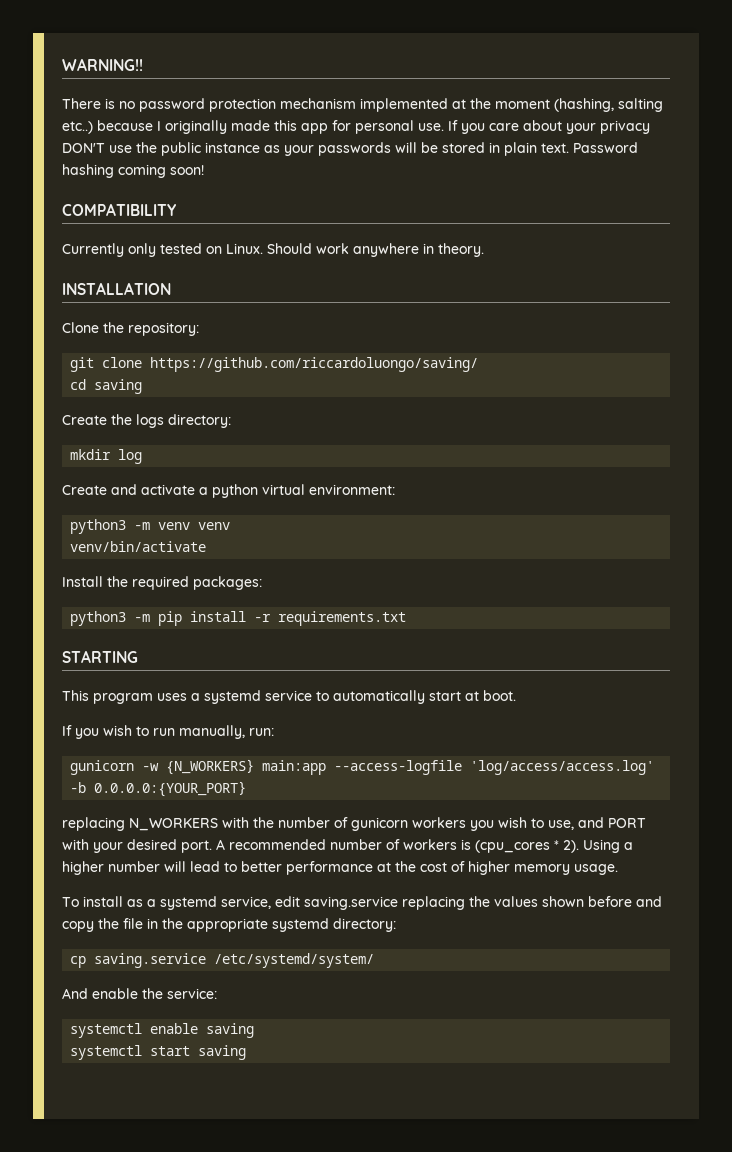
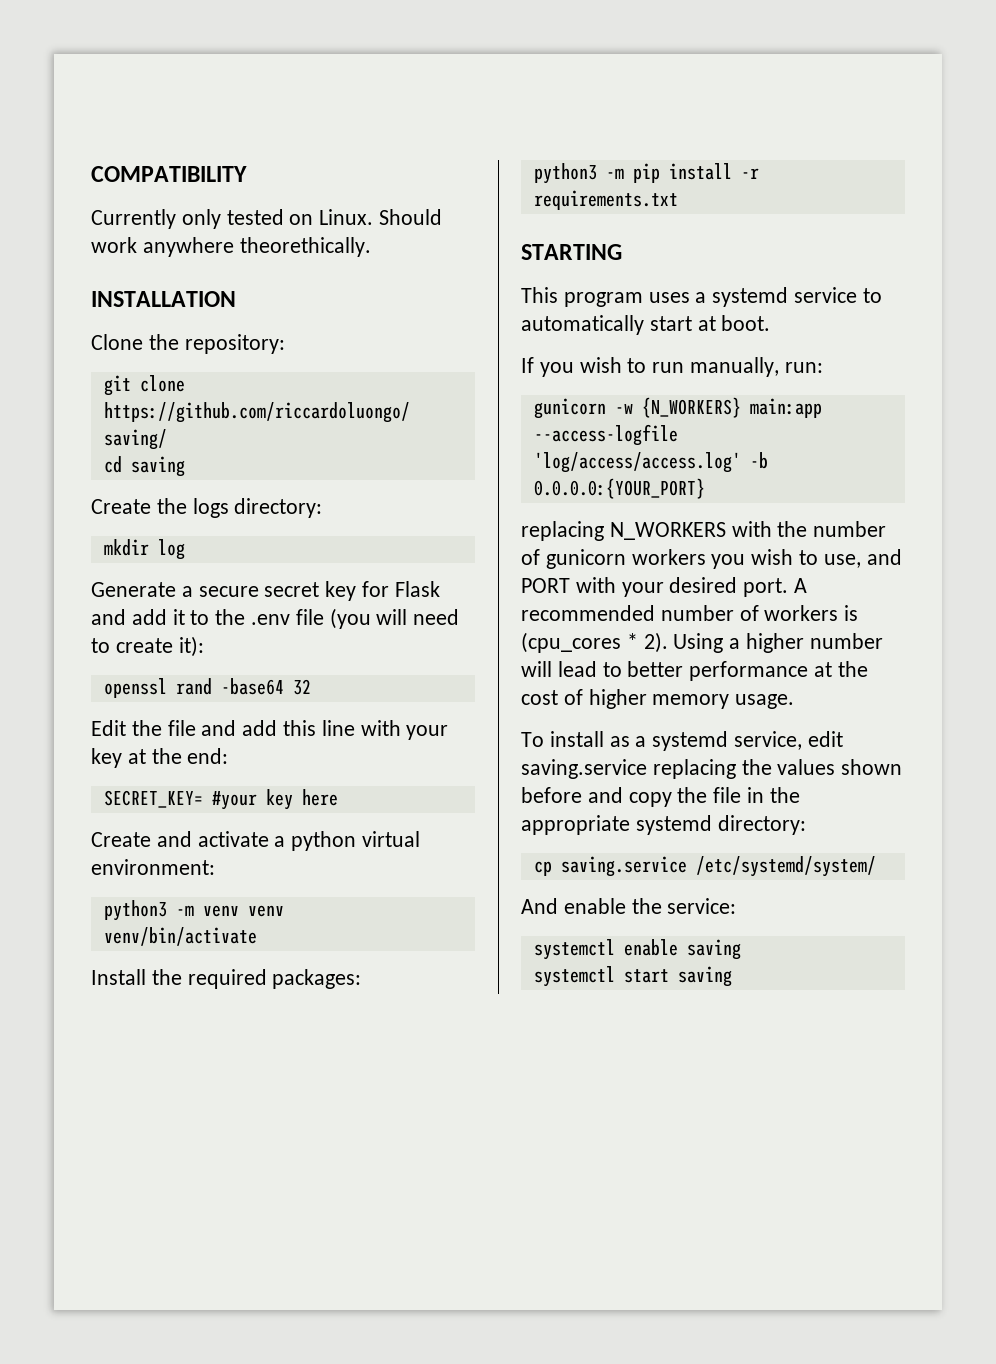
- WARNING!!
- There is no password protection mechanism implemented at the moment (hashing, salting etc..) because I originally made this app for personal use. If you care about your privacy DON'T use the public instance as your passwords will be stored in plain text. Password hashing coming soon!
- Should work anywhere in theory.
+ Should work anywhere theorethically.
+ Generate a secure secret key for Flask and add it to the .env file (you will need to create it):
+ openssl rand -base64 32
+ Edit the file and add this line with your key at the end:
+ SECRET_KEY= #your key here

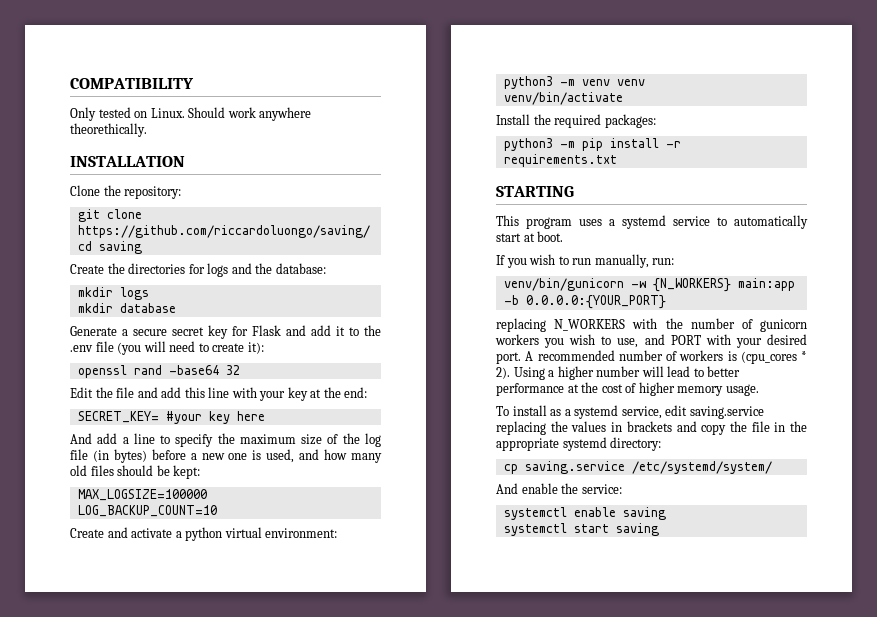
- Currently only tested on Linux.
+ Only tested on Linux.
- Create the logs directory:
- mkdir log
+ Create the directories for logs and the database:
+ mkdir logs
+ mkdir database
+ And add a line to specify the maximum size of the log file (in bytes) before a new one is used, and how many old files should be kept:
+ MAX_LOGSIZE=100000
+ LOG_BACKUP_COUNT=10
- gunicorn -w {N_WORKERS} main:app --access-logfile 'log/access/access.log' -b 0.0.0.0:{YOUR_PORT}
+ venv/bin/gunicorn -w {N_WORKERS} main:app -b 0.0.0.0:{YOUR_PORT}
- To install as a systemd service, edit saving.service replacing the values shown before and copy the file in the appropriate systemd directory:
+ To install as a systemd service, edit saving.service replacing the values in brackets and copy the file in the appropriate systemd directory:

